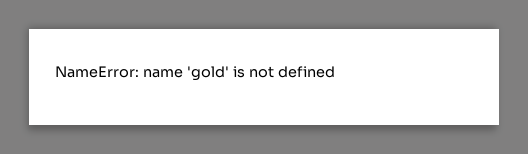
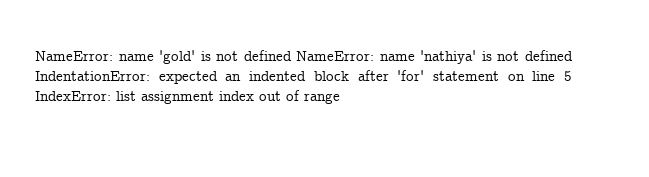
- NameError: name 'gold' is not defined
+ NameError: name 'gold' is not defined NameError: name 'nathiya' is not defined IndentationError: expected an indented block after 'for' statement on line 5 IndexError: list assignment index out of range

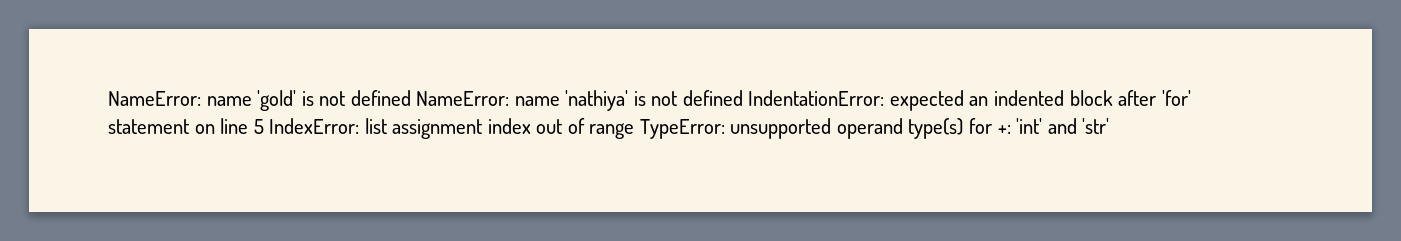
- NameError: name 'gold' is not defined NameError: name 'nathiya' is not defined IndentationError: expected an indented block after 'for' statement on line 5 IndexError: list assignment index out of range
+ NameError: name 'gold' is not defined NameError: name 'nathiya' is not defined IndentationError: expected an indented block after 'for' statement on line 5 IndexError: list assignment index out of range TypeError: unsupported operand type(s) for +: 'int' and 'str'

